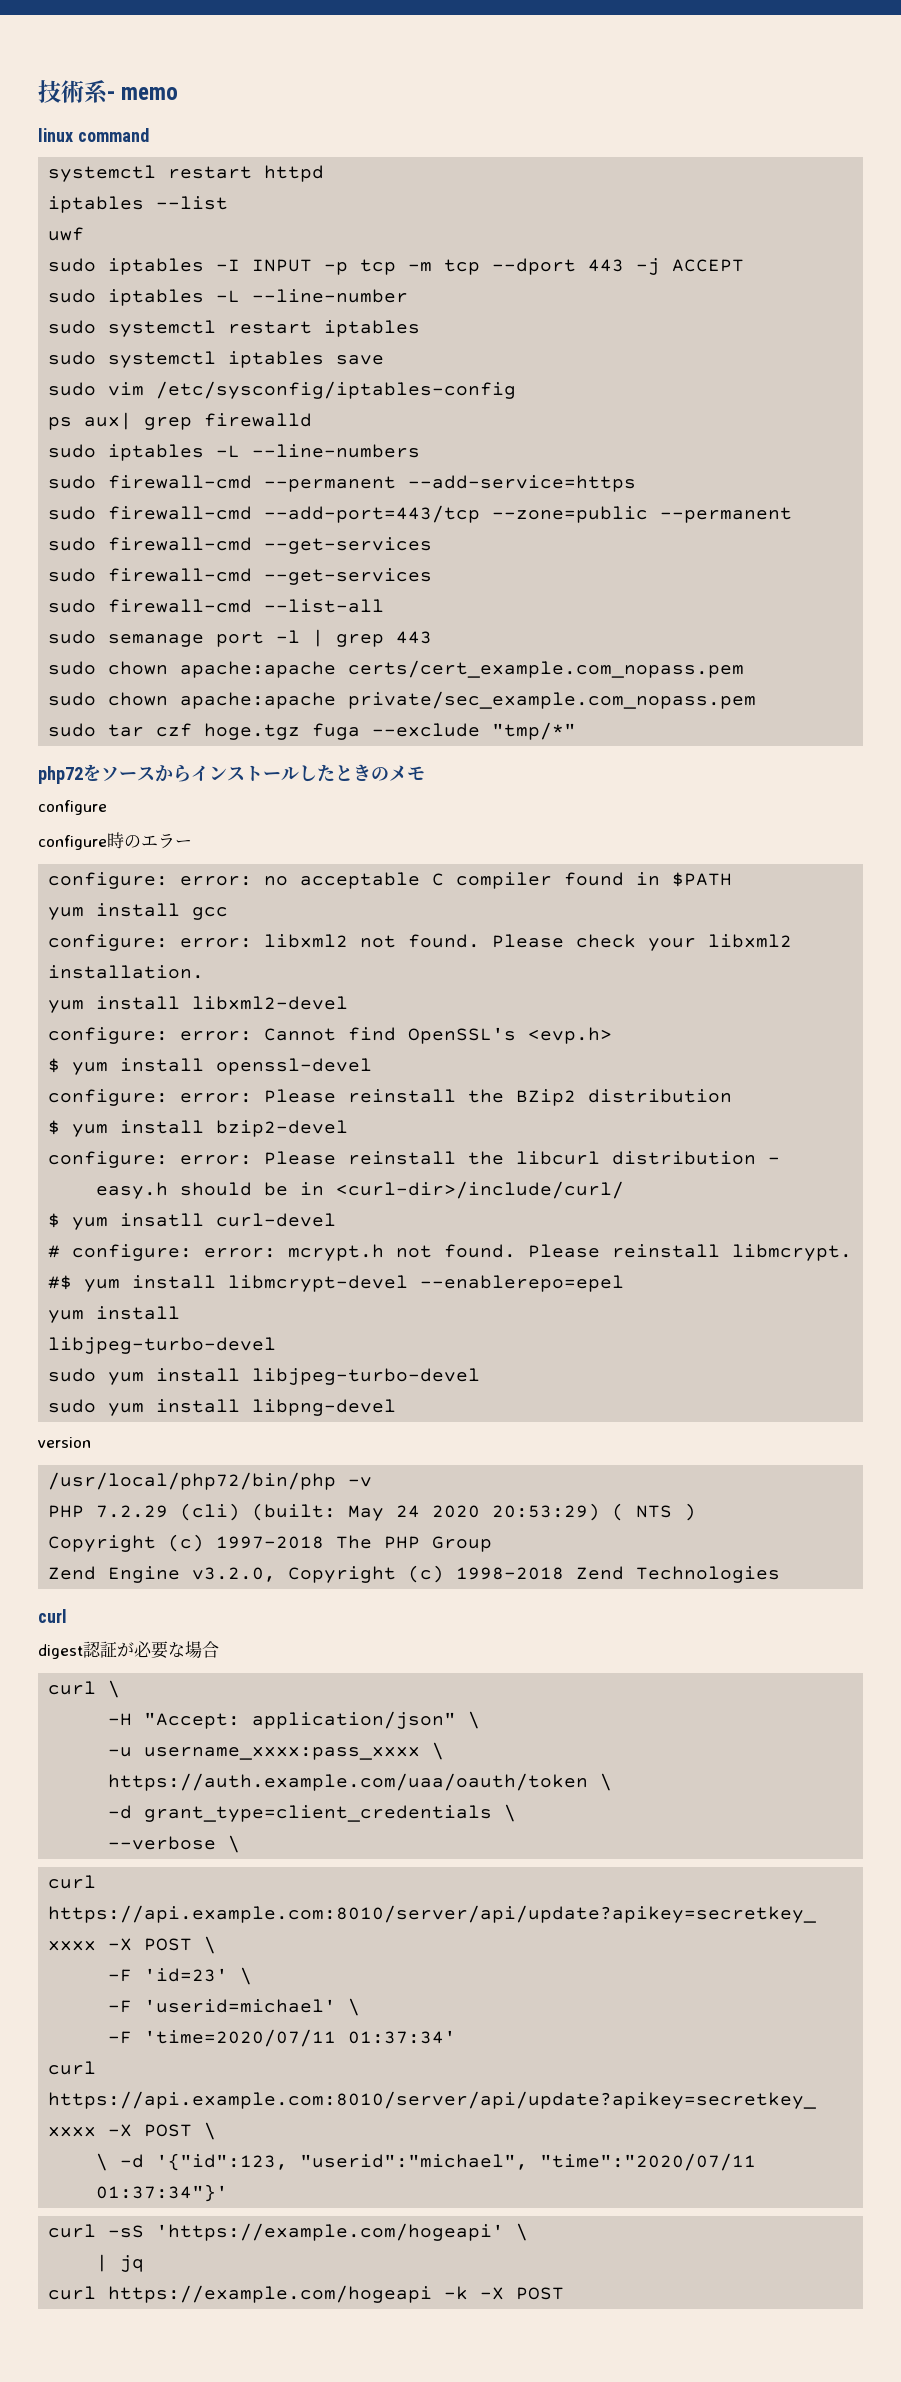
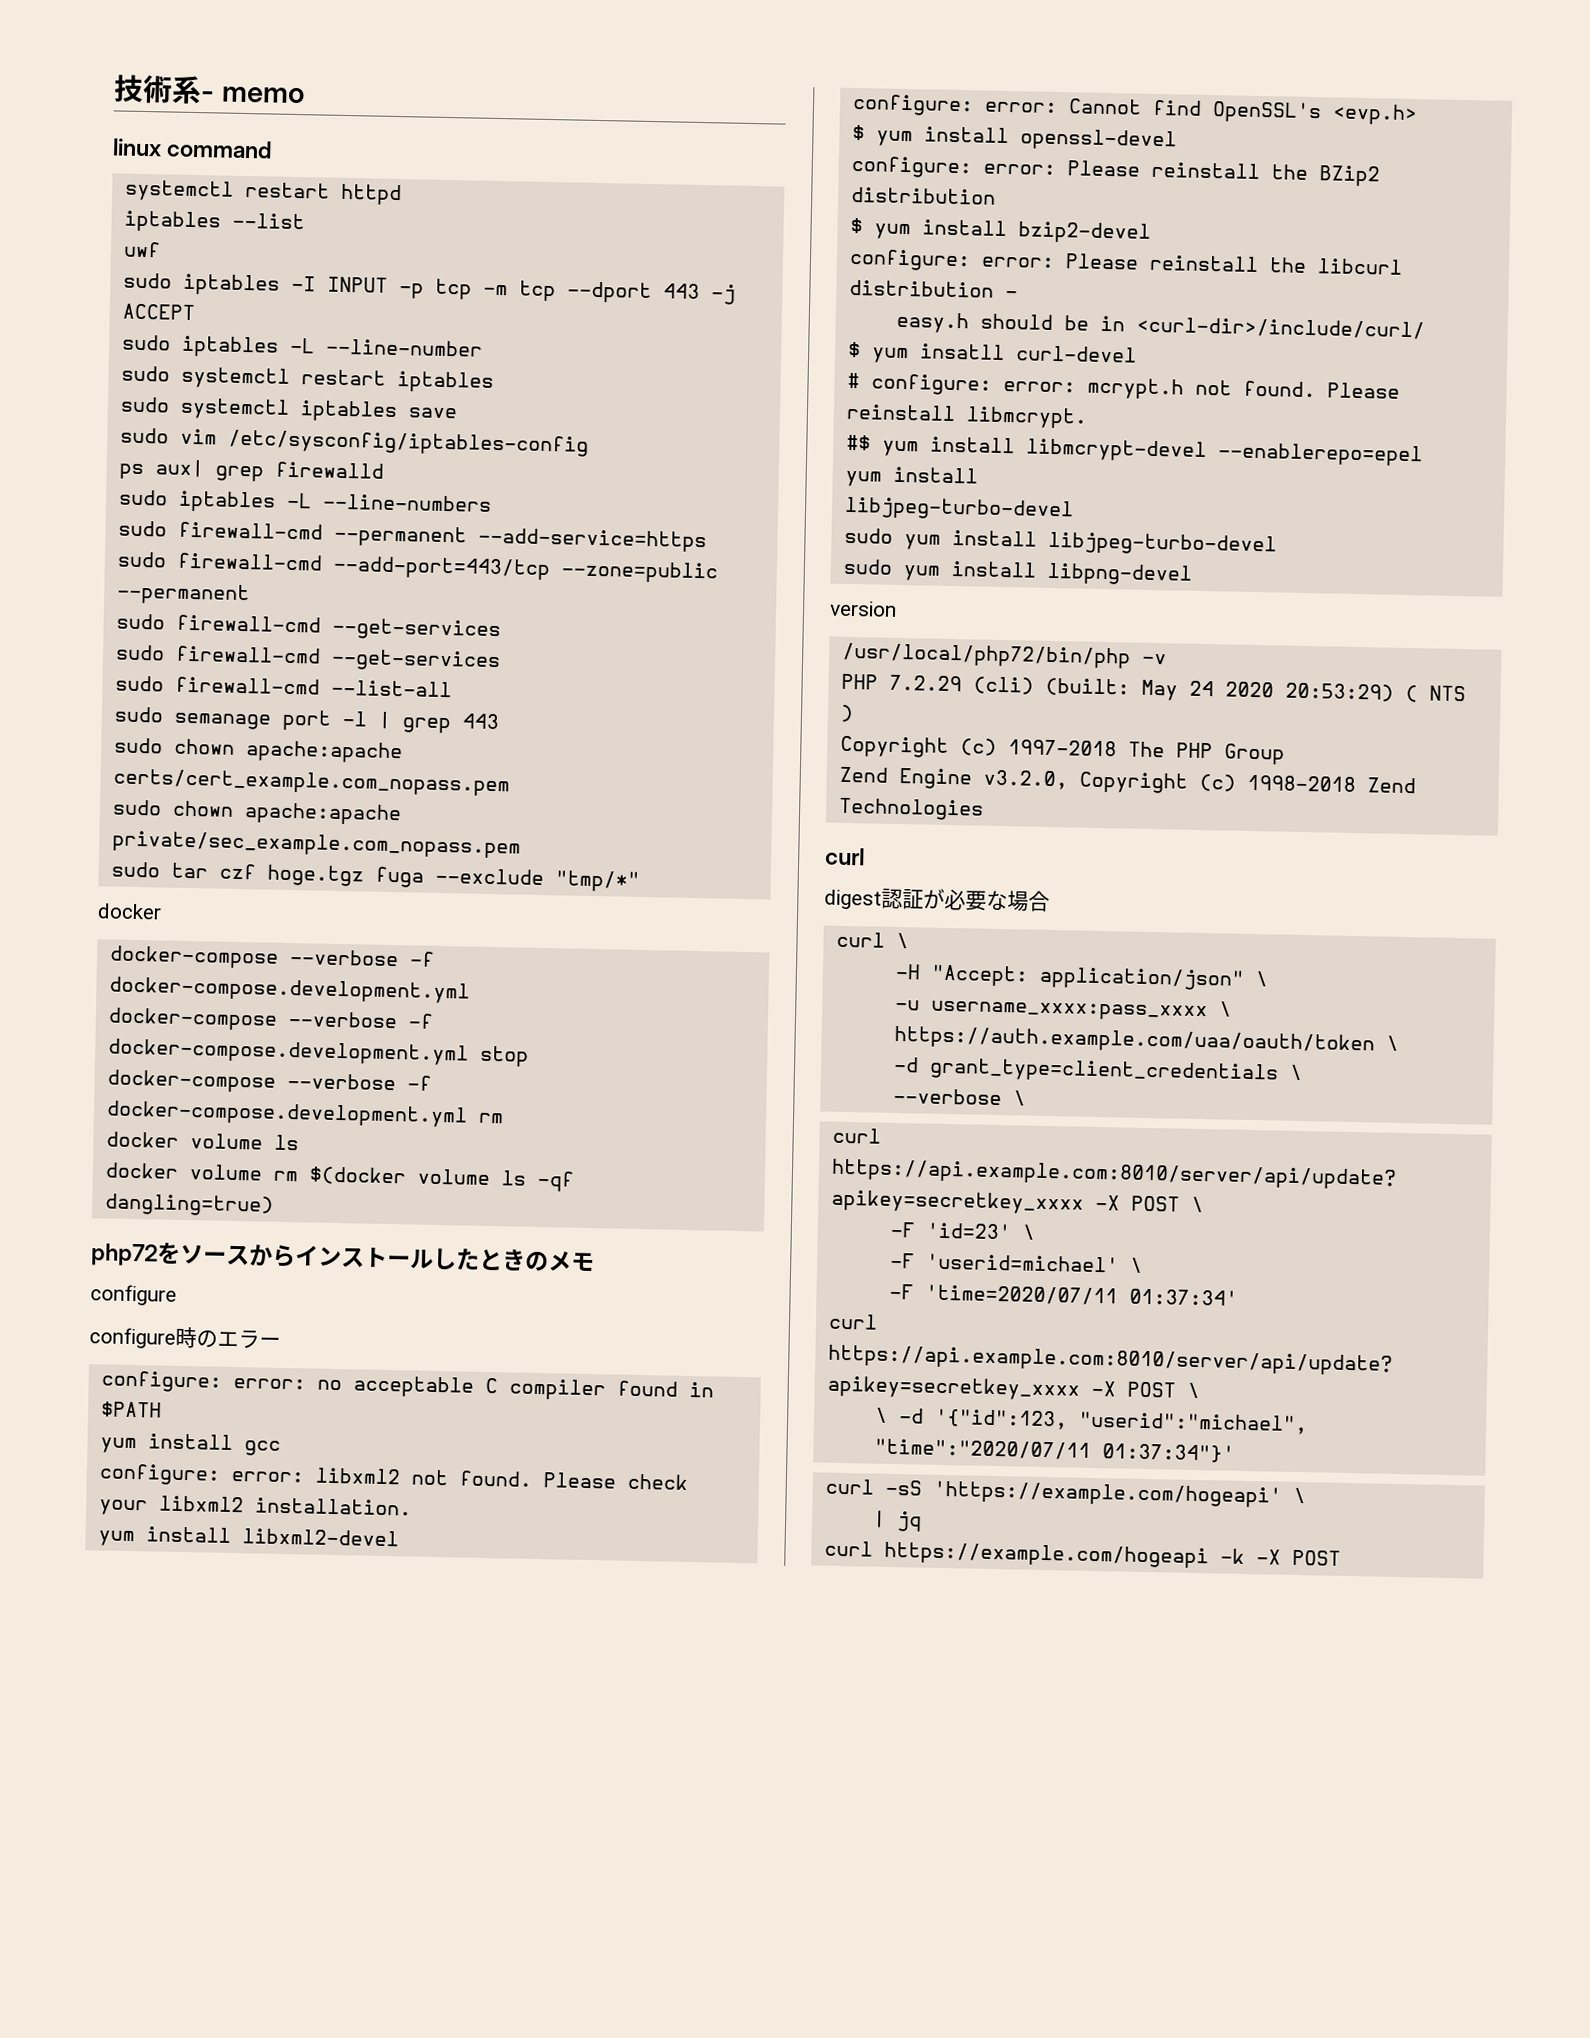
  sudo tar czf hoge.tgz fuga --exclude "tmp/*"
+ docker
+ docker-compose --verbose -f docker-compose.development.yml
+ docker-compose --verbose -f docker-compose.development.yml stop
+ docker-compose --verbose -f docker-compose.development.yml rm
+ docker volume ls
+ docker volume rm $(docker volume ls -qf dangling=true)

